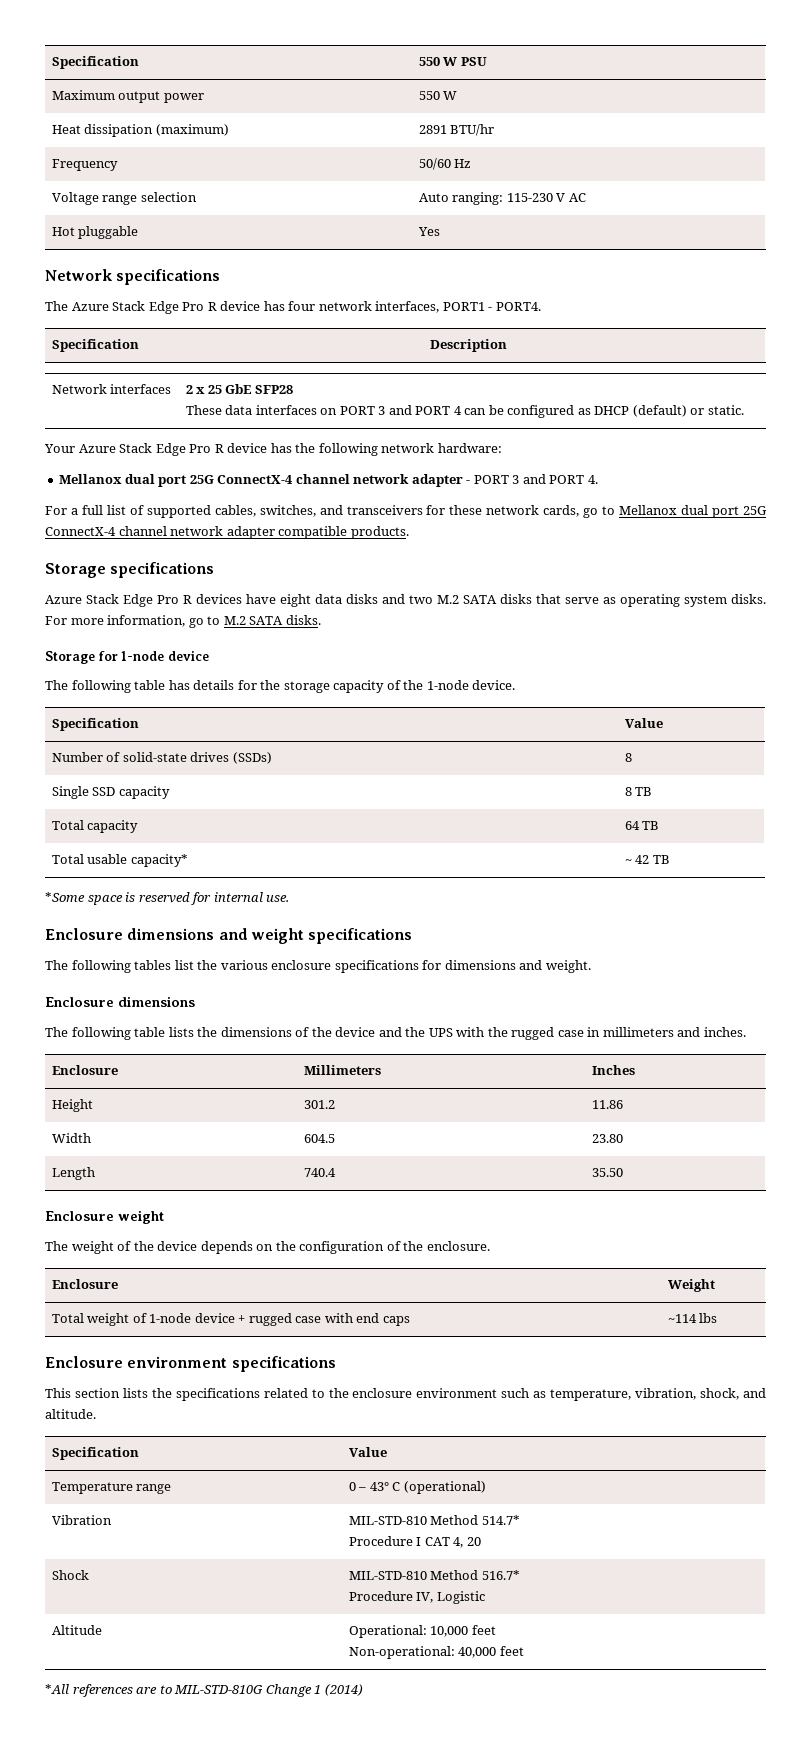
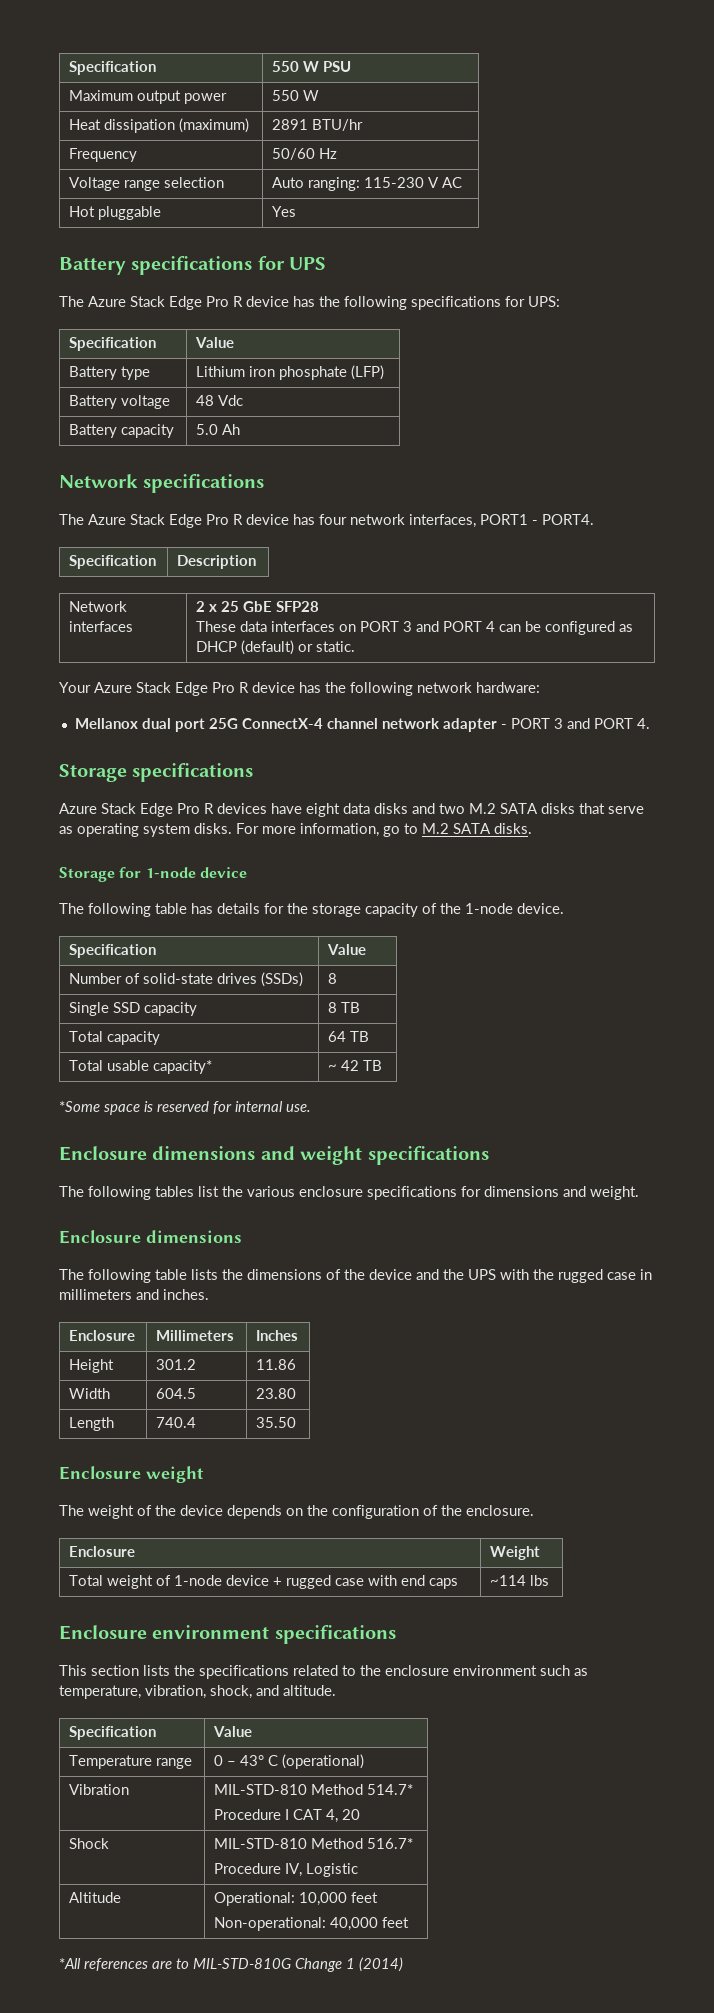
+ Battery specifications for UPS
+ The Azure Stack Edge Pro R device has the following specifications for UPS:
+ Specification | Value
+ Battery type | Lithium iron phosphate (LFP)
+ Battery voltage | 48 Vdc
+ Battery capacity | 5.0 Ah
- For a full list of supported cables, switches, and transceivers for these network cards, go to Mellanox dual port 25G ConnectX-4 channel network adapter compatible products.

